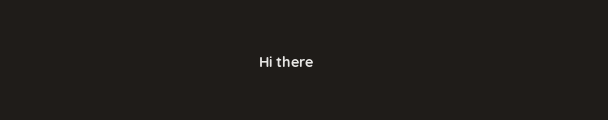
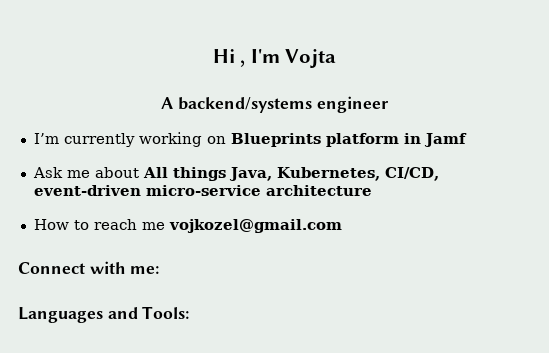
- Hi there
+ Hi , I'm Vojta
+ A backend/systems engineer
+ I’m currently working on Blueprints platform in Jamf
+ Ask me about All things Java, Kubernetes, CI/CD, event-driven micro-service architecture
+ How to reach me vojkozel@gmail.com
+ Connect with me:
+ Languages and Tools:

